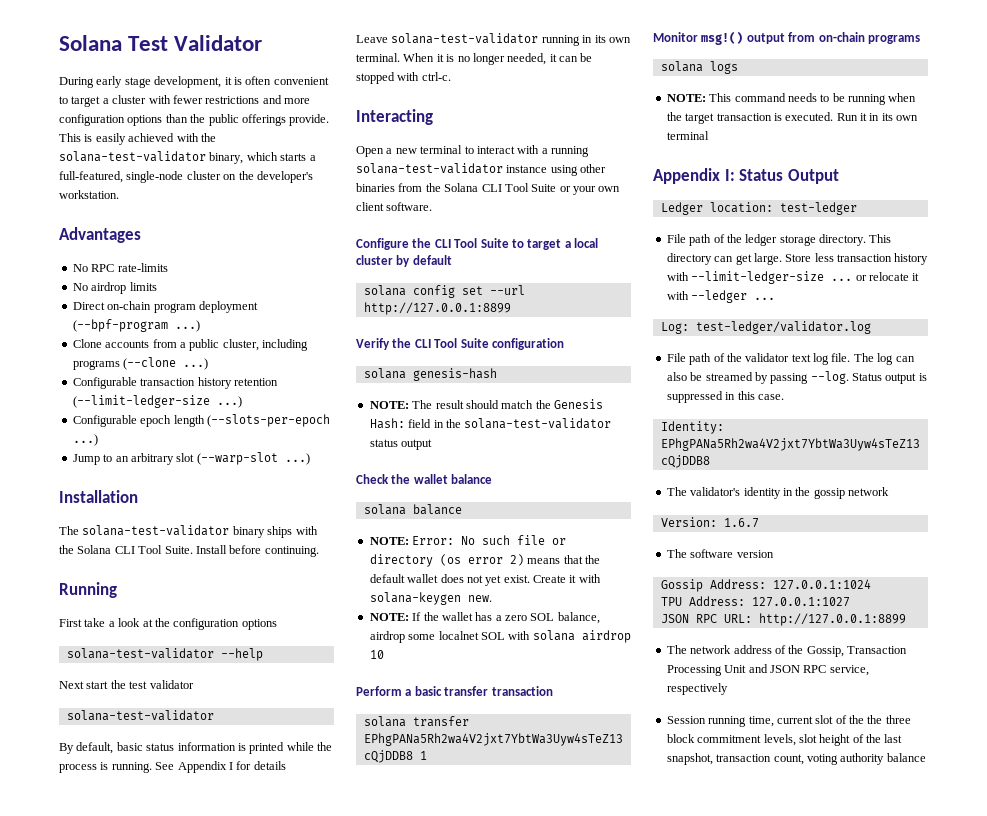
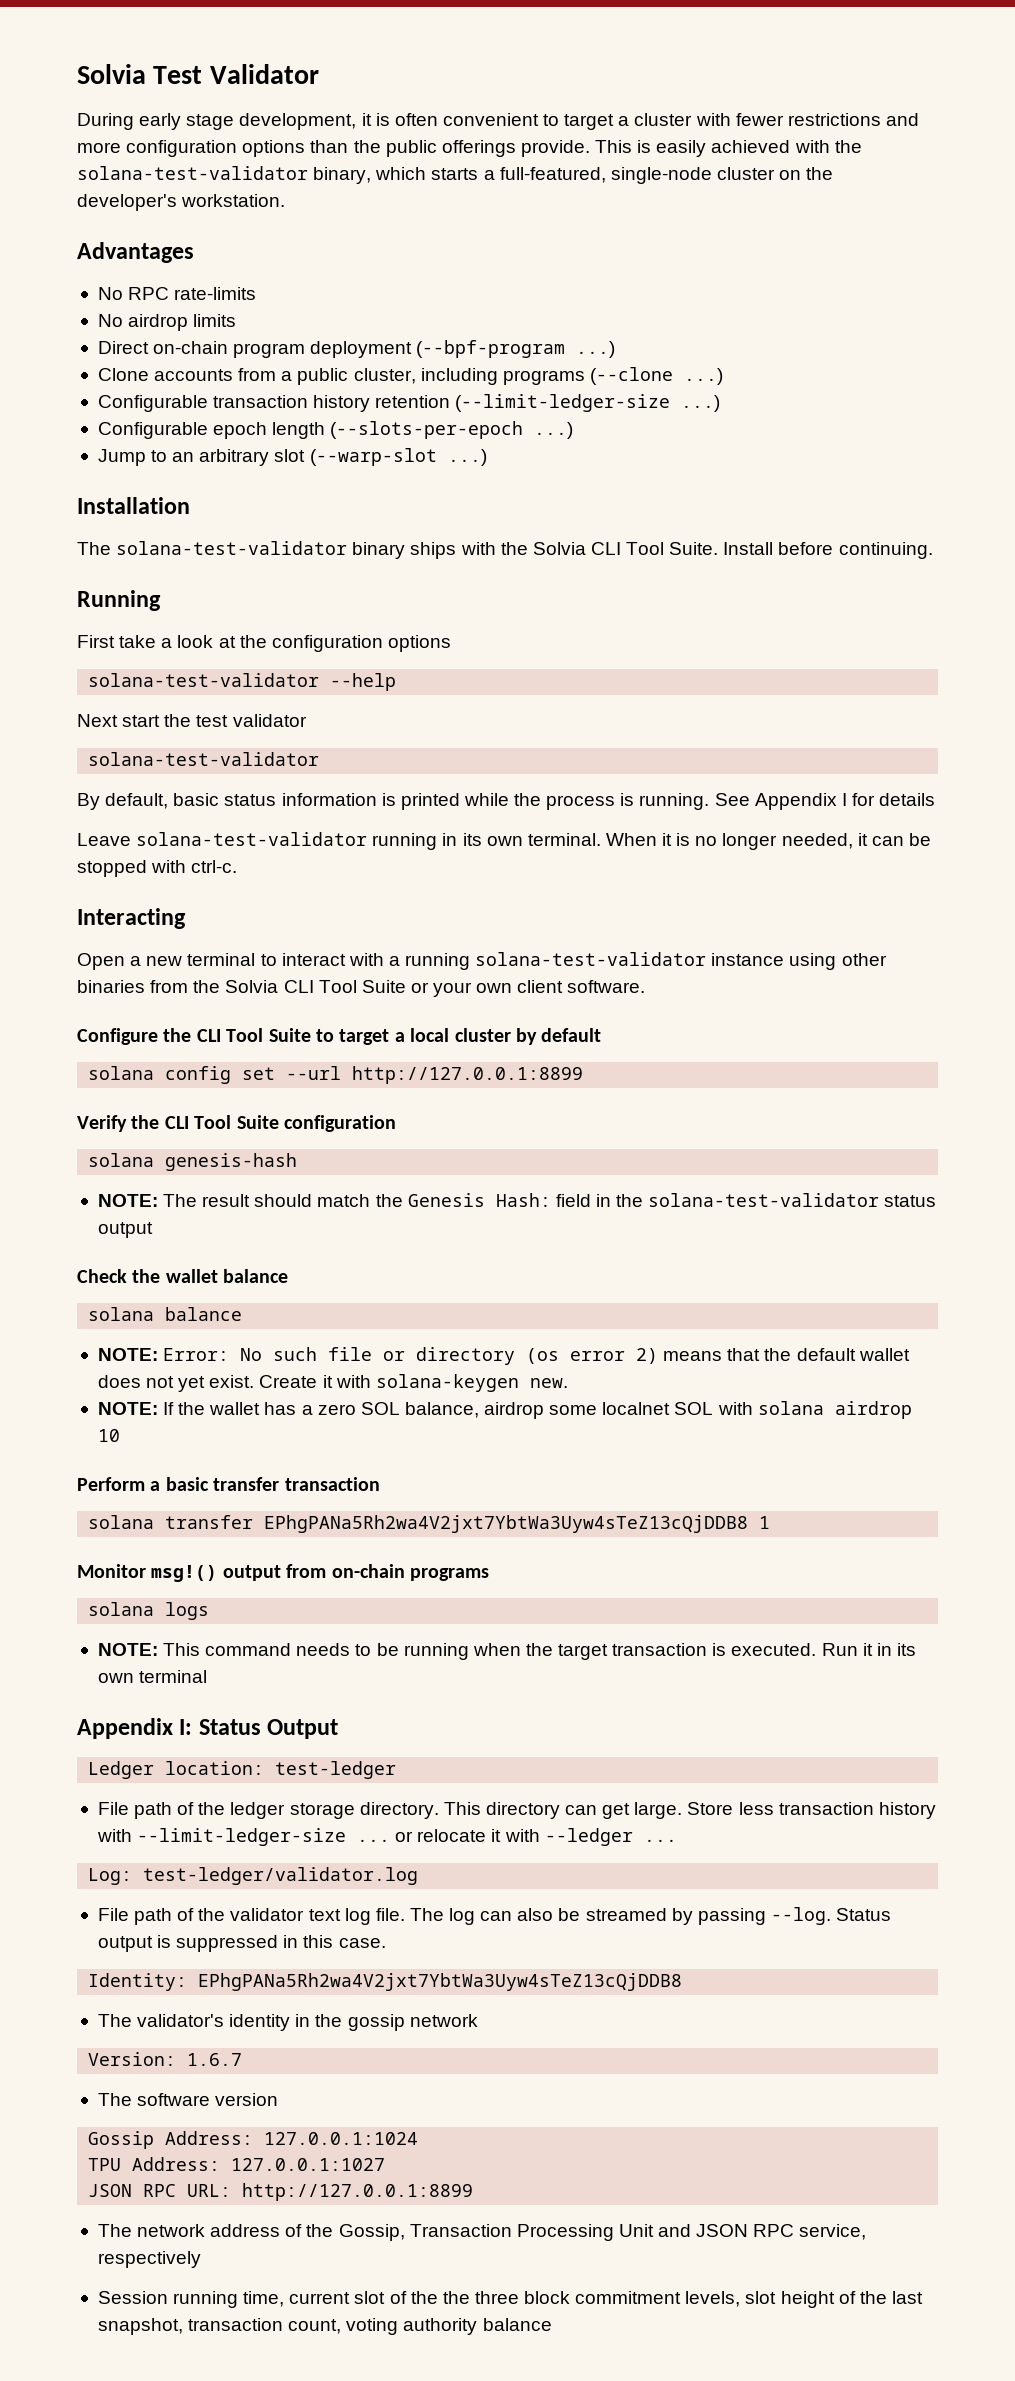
- Solana Test Validator
+ Solvia Test Validator
- The solana-test-validator binary ships with the Solana CLI Tool Suite.
+ The solana-test-validator binary ships with the Solvia CLI Tool Suite.
- Open a new terminal to interact with a running solana-test-validator instance using other binaries from the Solana CLI Tool Suite or your own client software.
+ Open a new terminal to interact with a running solana-test-validator instance using other binaries from the Solvia CLI Tool Suite or your own client software.

